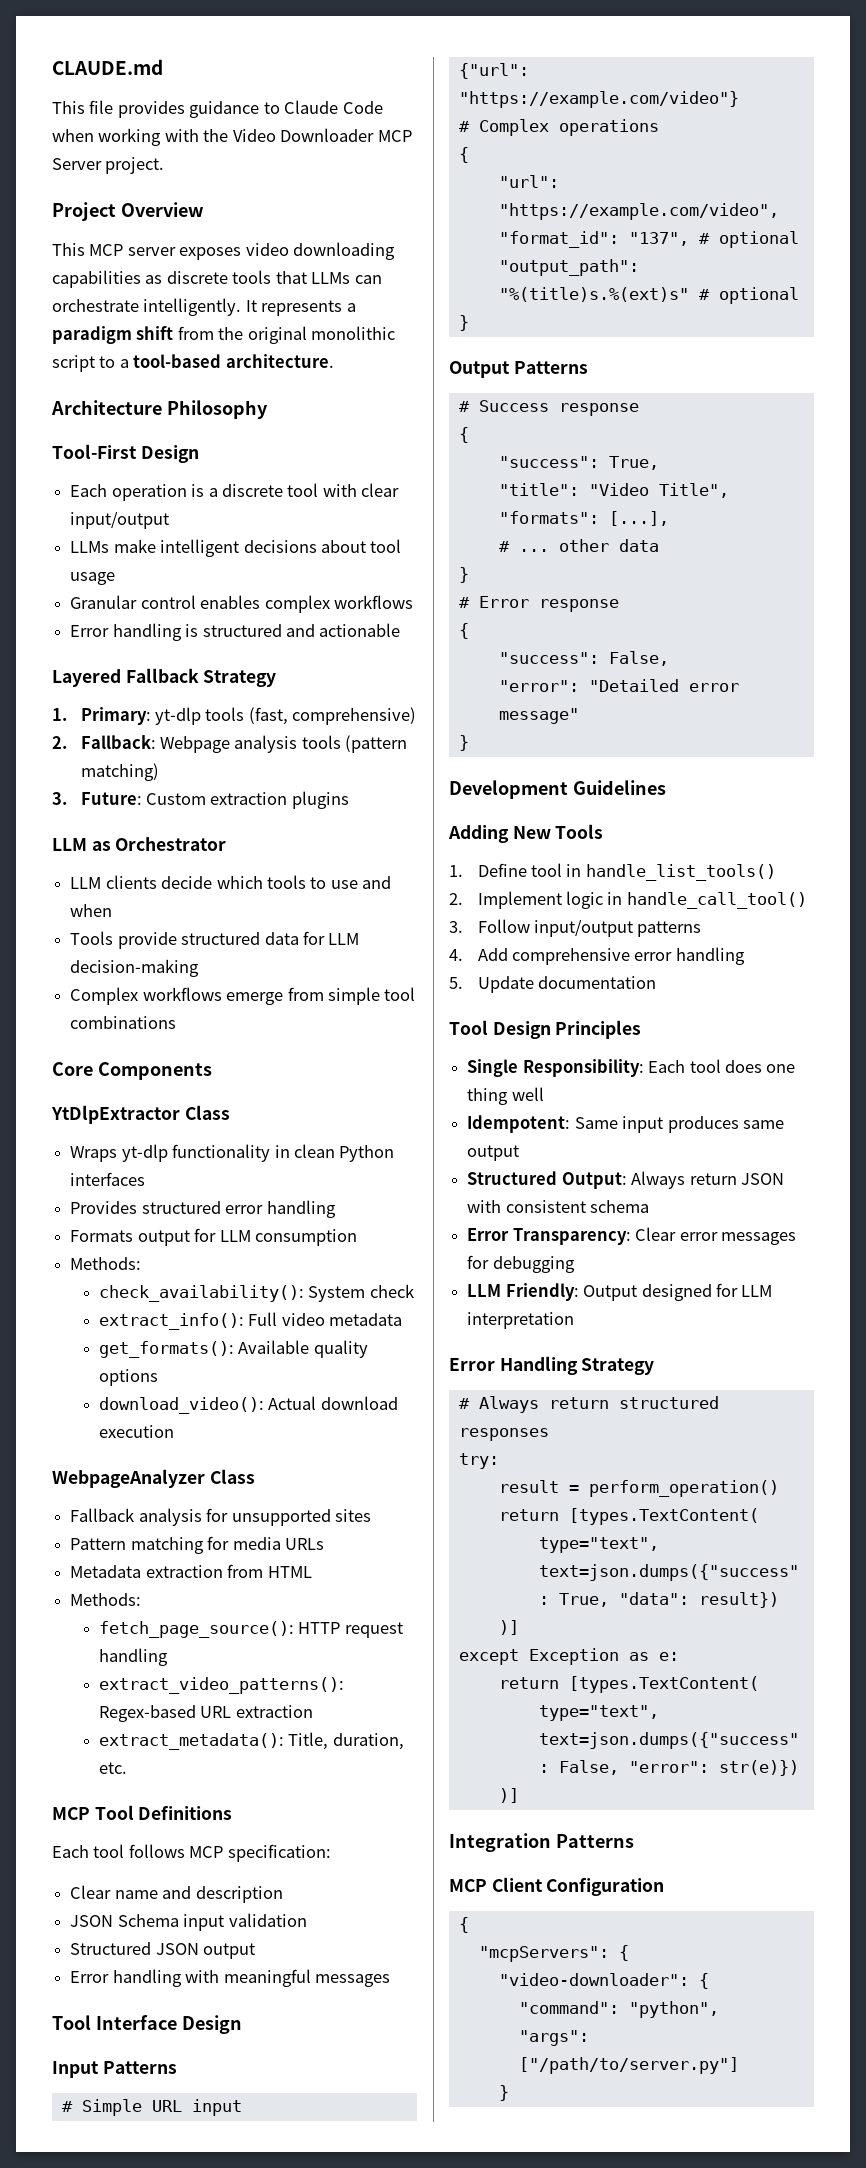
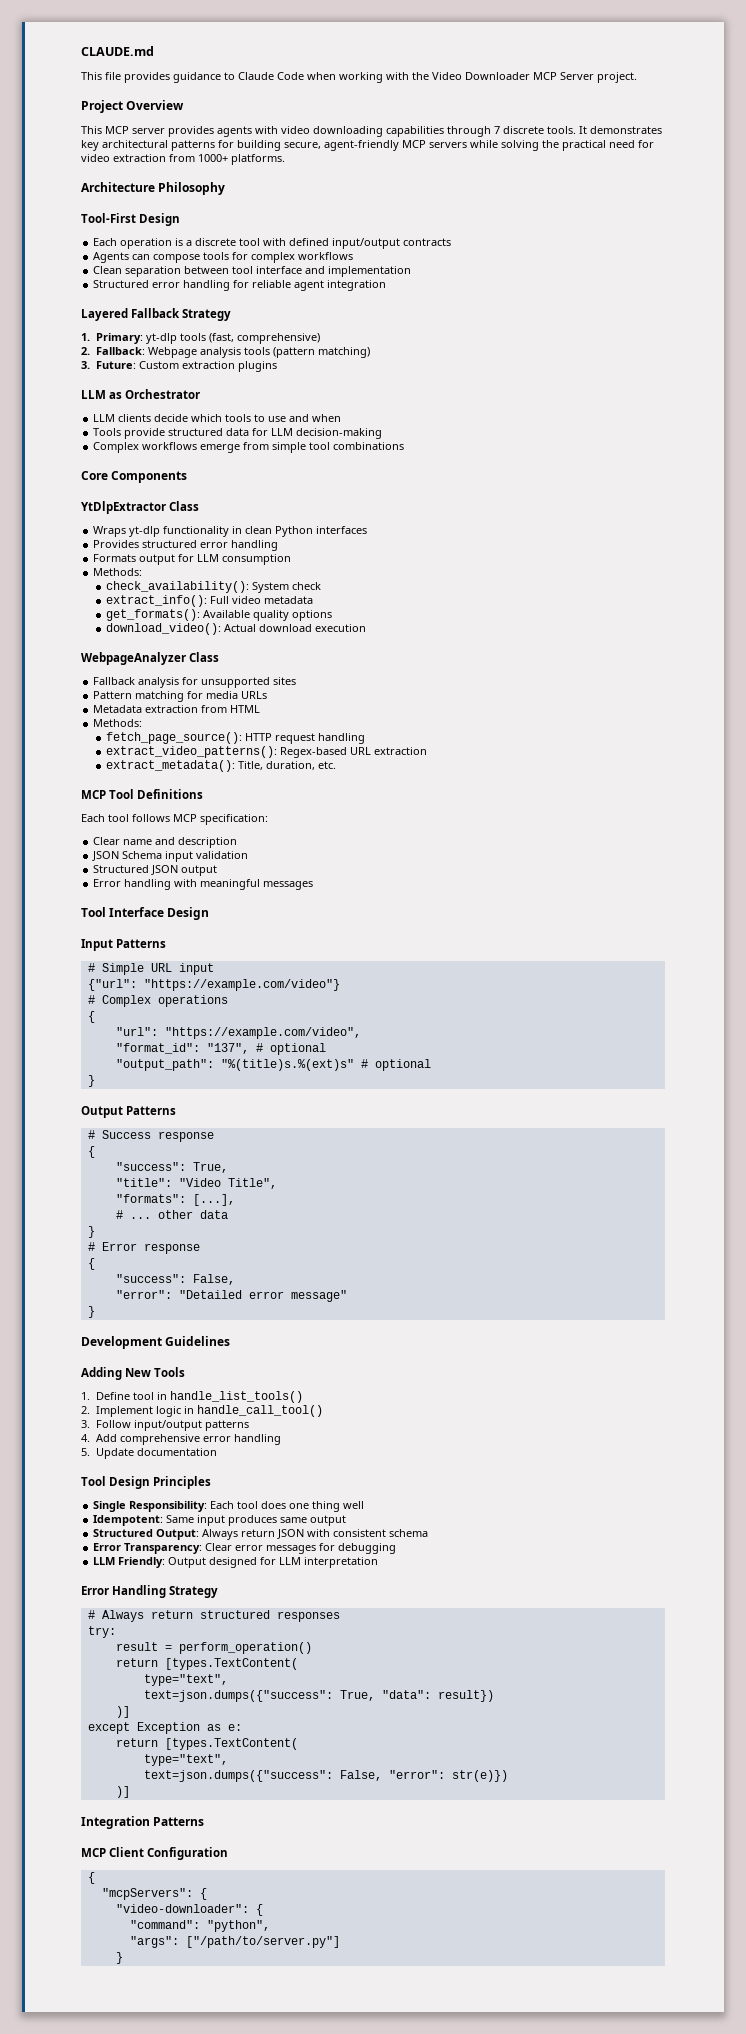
- This MCP server exposes video downloading capabilities as discrete tools that LLMs can orchestrate intelligently. It represents a paradigm shift from the original monolithic script to a tool-based architecture.
+ This MCP server provides agents with video downloading capabilities through 7 discrete tools. It demonstrates key architectural patterns for building secure, agent-friendly MCP servers while solving the practical need for video extraction from 1000+ platforms.
- Each operation is a discrete tool with clear input/output
- LLMs make intelligent decisions about tool usage
- Granular control enables complex workflows
- Error handling is structured and actionable
+ Each operation is a discrete tool with defined input/output contracts
+ Agents can compose tools for complex workflows
+ Clean separation between tool interface and implementation
+ Structured error handling for reliable agent integration

